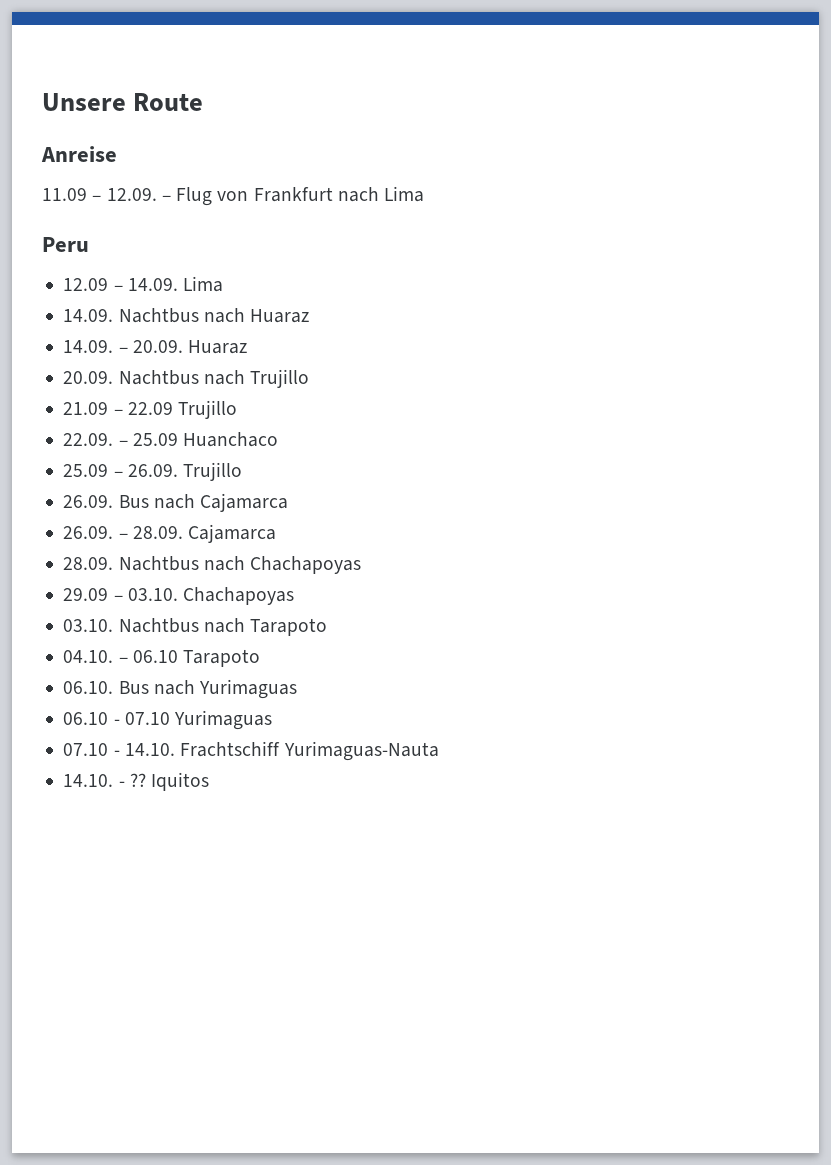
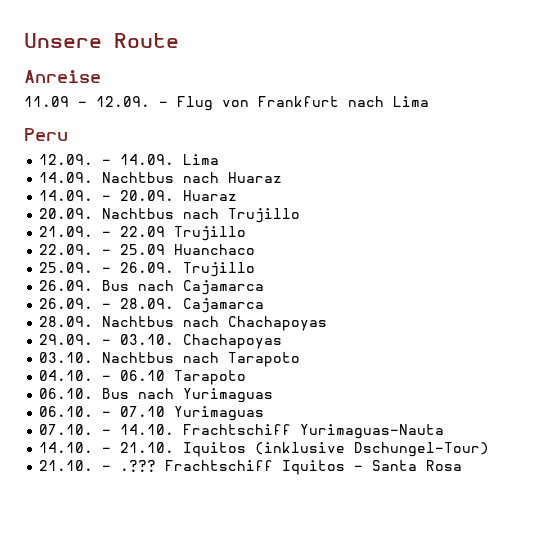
- 12.09 – 14.09. Lima
+ 12.09. – 14.09. Lima
- 21.09 – 22.09 Trujillo
+ 21.09. – 22.09 Trujillo
- 25.09 – 26.09. Trujillo
+ 25.09. – 26.09. Trujillo
- 29.09 – 03.10. Chachapoyas
+ 29.09. – 03.10. Chachapoyas
- 06.10 - 07.10 Yurimaguas
+ 06.10. - 07.10 Yurimaguas
- 07.10 - 14.10. Frachtschiff Yurimaguas-Nauta
+ 07.10. - 14.10. Frachtschiff Yurimaguas-Nauta
- 14.10. - ?? Iquitos
+ 14.10. - 21.10. Iquitos (inklusive Dschungel-Tour)
+ 21.10. - .??? Frachtschiff Iquitos - Santa Rosa

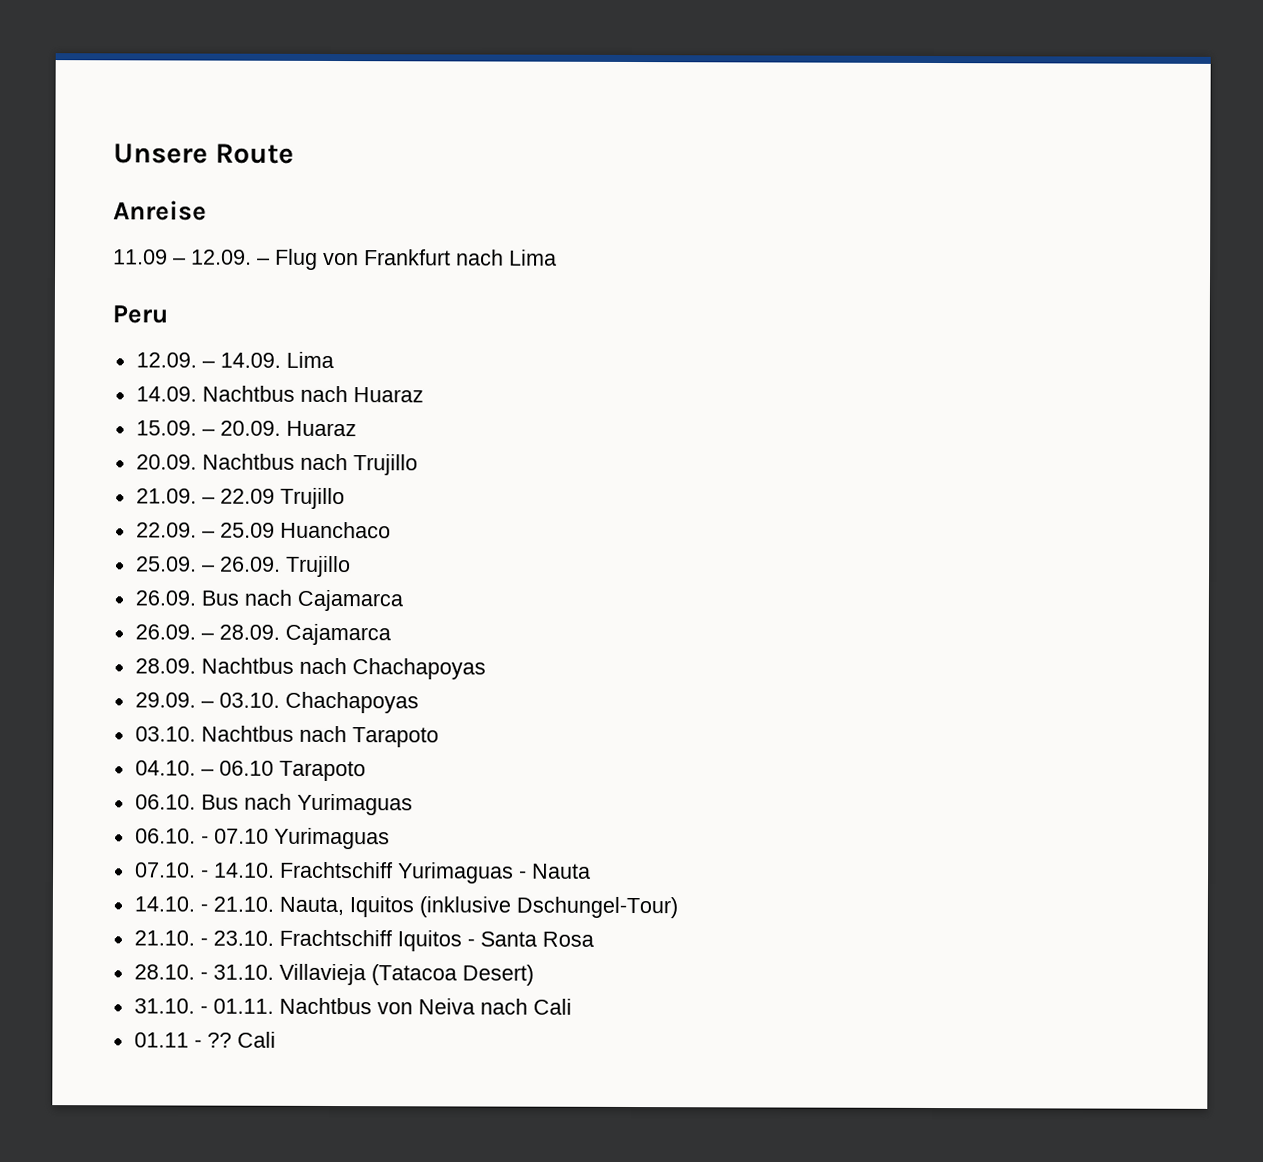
- 14.09. – 20.09. Huaraz
+ 15.09. – 20.09. Huaraz
- 07.10. - 14.10. Frachtschiff Yurimaguas-Nauta
+ 07.10. - 14.10. Frachtschiff Yurimaguas - Nauta
- 14.10. - 21.10. Iquitos (inklusive Dschungel-Tour)
+ 14.10. - 21.10. Nauta, Iquitos (inklusive Dschungel-Tour)
- 21.10. - .??? Frachtschiff Iquitos - Santa Rosa
+ 21.10. - 23.10. Frachtschiff Iquitos - Santa Rosa
+ 28.10. - 31.10. Villavieja (Tatacoa Desert)
+ 31.10. - 01.11. Nachtbus von Neiva nach Cali
+ 01.11 - ?? Cali

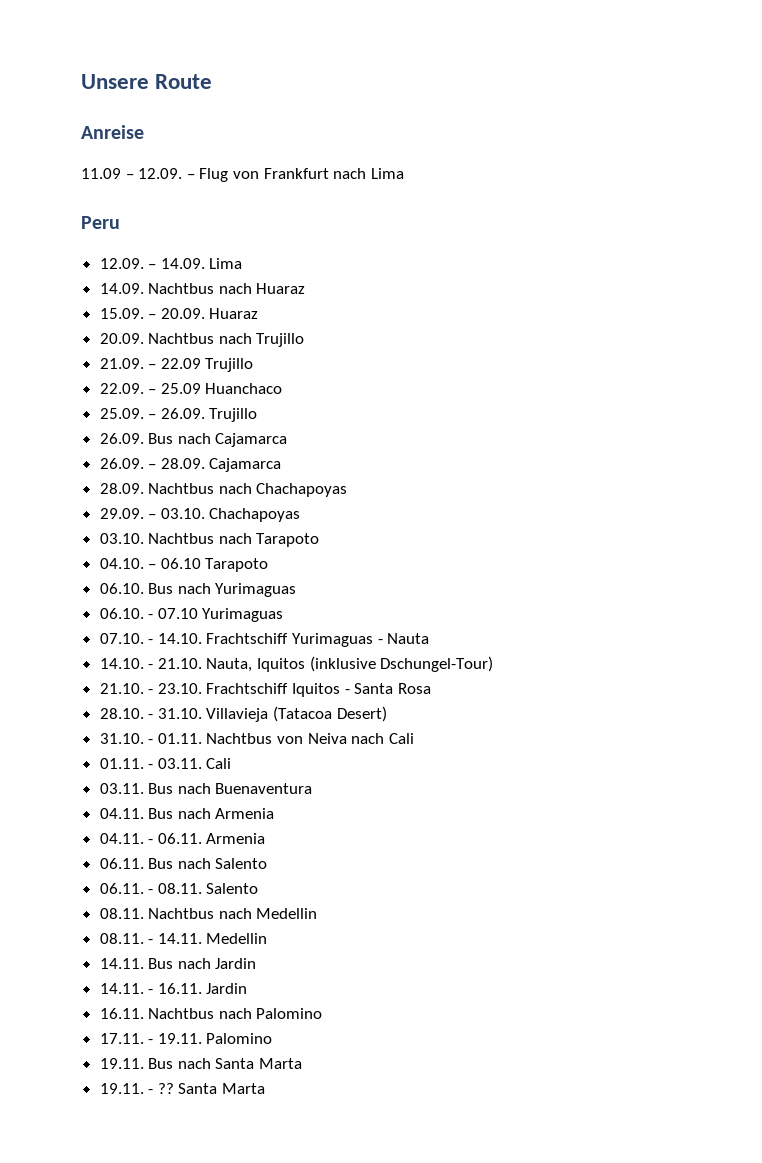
- 01.11 - ?? Cali
+ 01.11. - 03.11. Cali
+ 03.11. Bus nach Buenaventura
+ 04.11. Bus nach Armenia
+ 04.11. - 06.11. Armenia
+ 06.11. Bus nach Salento
+ 06.11. - 08.11. Salento
+ 08.11. Nachtbus nach Medellin
+ 08.11. - 14.11. Medellin
+ 14.11. Bus nach Jardin
+ 14.11. - 16.11. Jardin
+ 16.11. Nachtbus nach Palomino
+ 17.11. - 19.11. Palomino
+ 19.11. Bus nach Santa Marta
+ 19.11. - ?? Santa Marta

